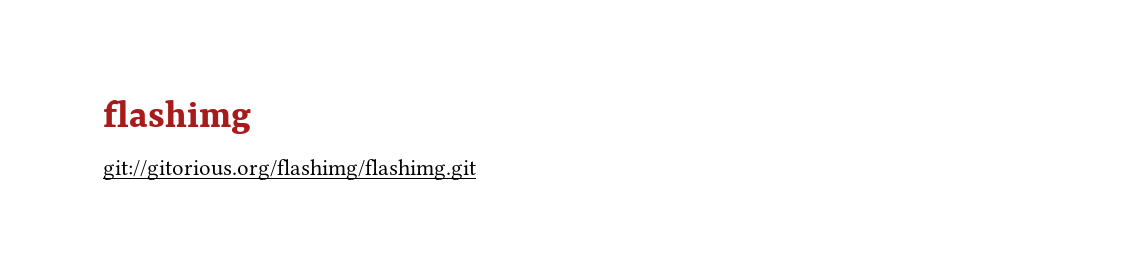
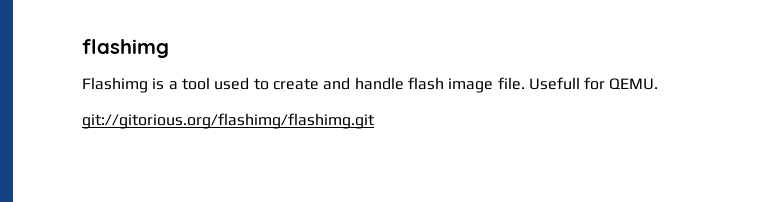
+ Flashimg is a tool used to create and handle flash image file. Usefull for QEMU.

